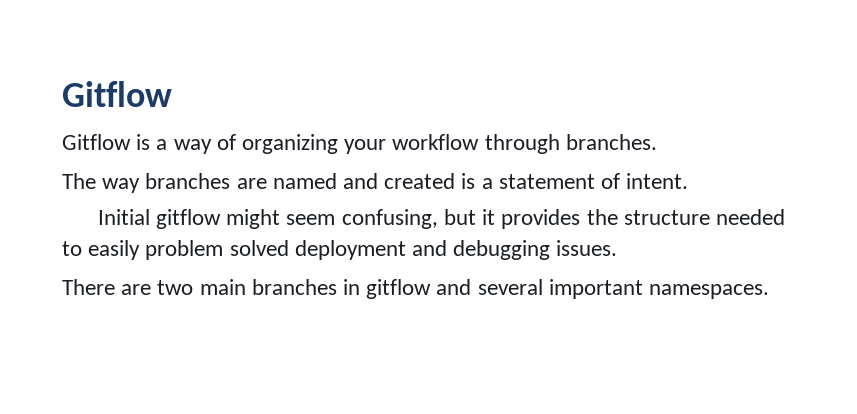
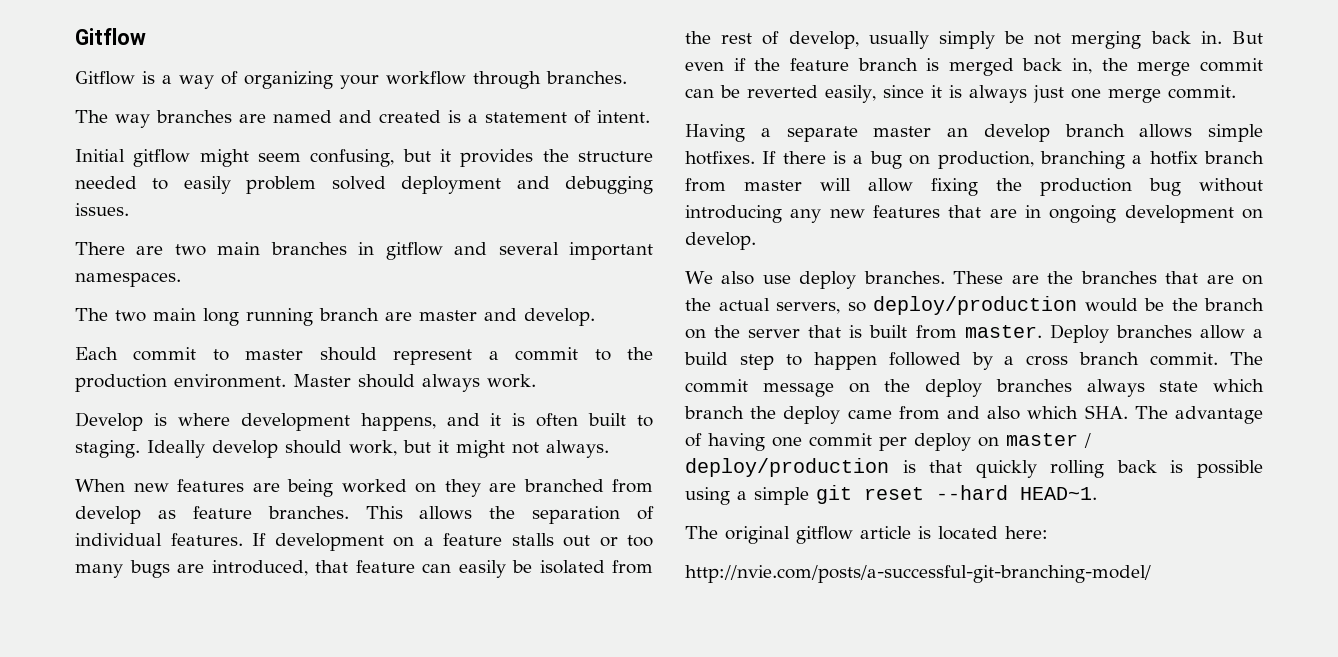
+ The two main long running branch are master and develop.
+ Each commit to master should represent a commit to the production environment. Master should always work.
+ Develop is where development happens, and it is often built to staging. Ideally develop should work, but it might not always.
+ When new features are being worked on they are branched from develop as feature branches. This allows the separation of individual features. If development on a feature stalls out or too many bugs are introduced, that feature can easily be isolated from the rest of develop, usually simply be not merging back in. But even if the feature branch is merged back in, the merge commit can be reverted easily, since it is always just one merge commit.
+ Having a separate master an develop branch allows simple hotfixes. If there is a bug on production, branching a hotfix branch from master will allow fixing the production bug without introducing any new features that are in ongoing development on develop.
+ We also use deploy branches. These are the branches that are on the actual servers, so deploy/production would be the branch on the server that is built from master. Deploy branches allow a build step to happen followed by a cross branch commit. The commit message on the deploy branches always state which branch the deploy came from and also which SHA. The advantage of having one commit per deploy on master / deploy/production is that quickly rolling back is possible using a simple git reset --hard HEAD~1.
+ The original gitflow article is located here:
+ http://nvie.com/posts/a-successful-git-branching-model/

